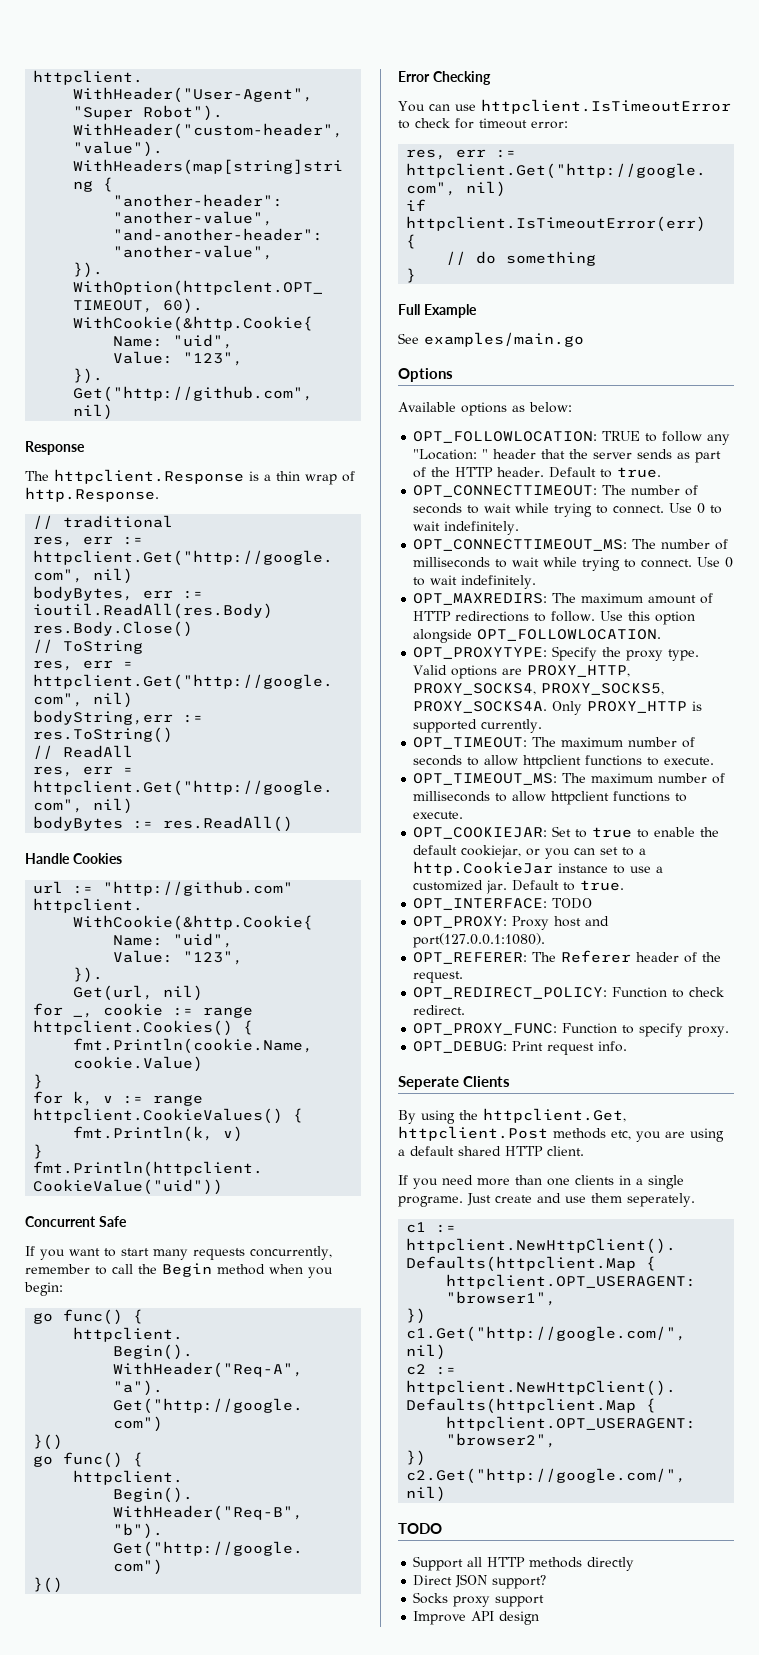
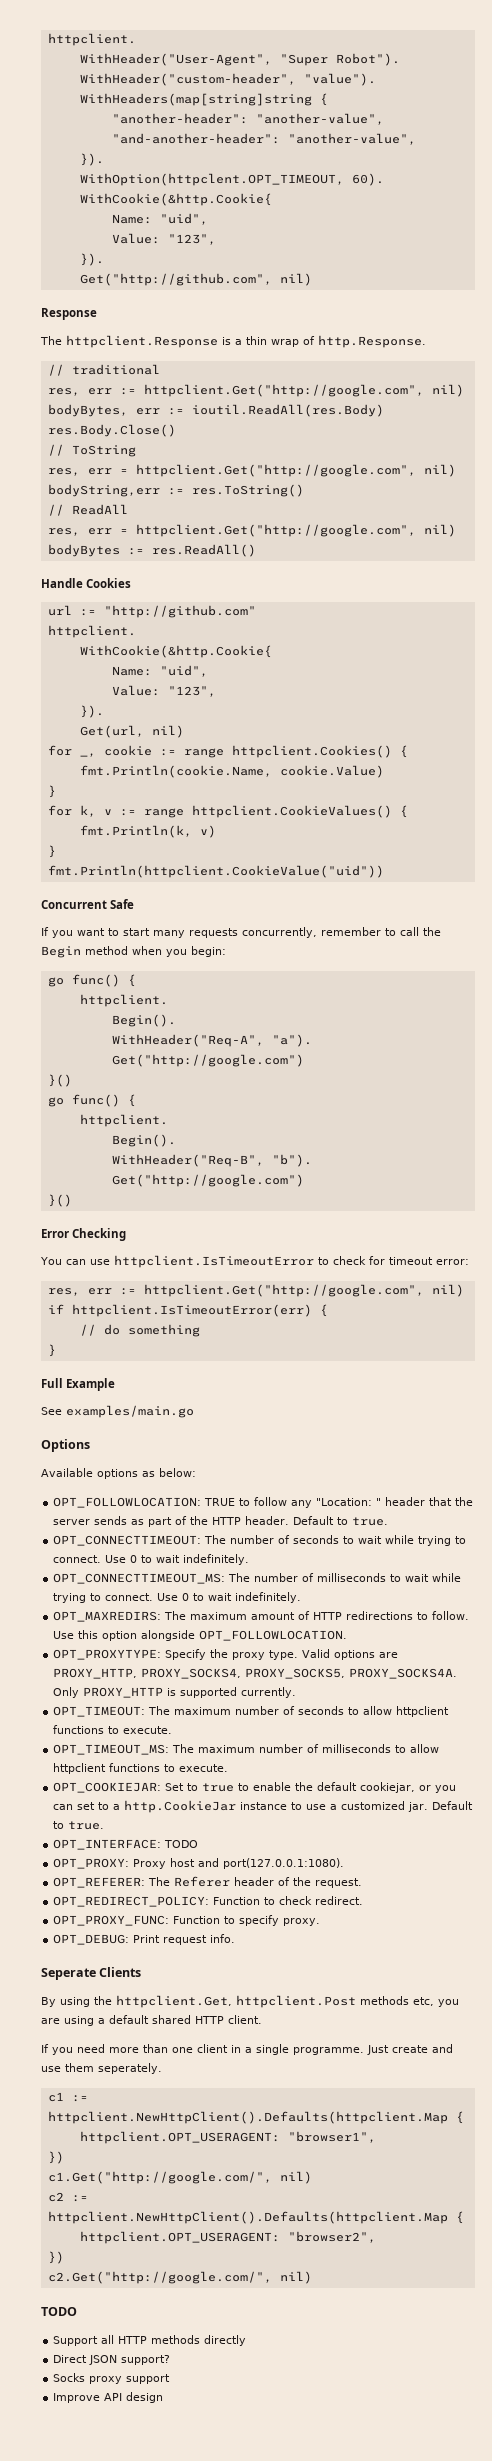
- If you need more than one clients in a single programe.
+ If you need more than one client in a single programme.

